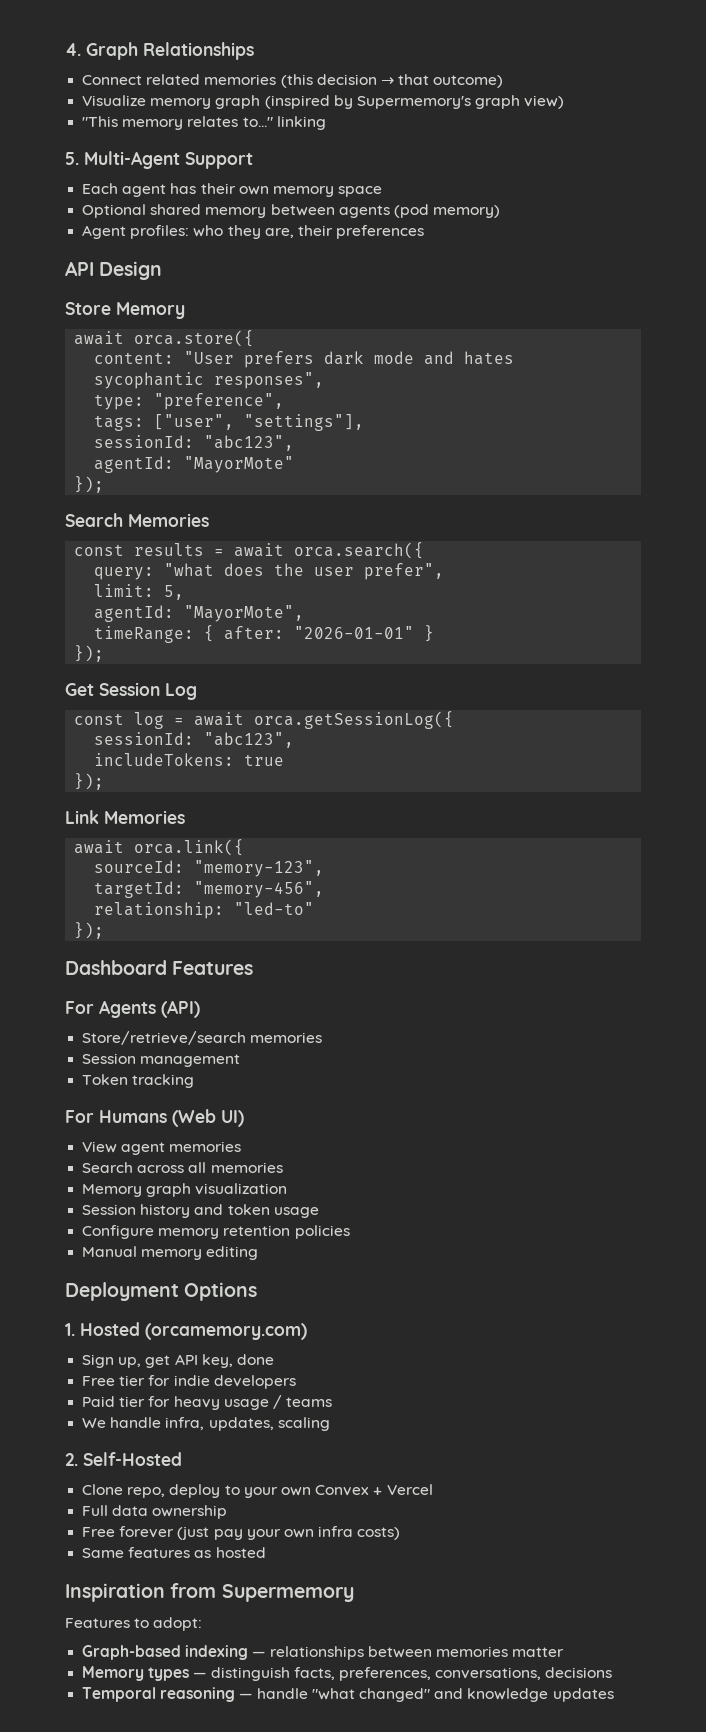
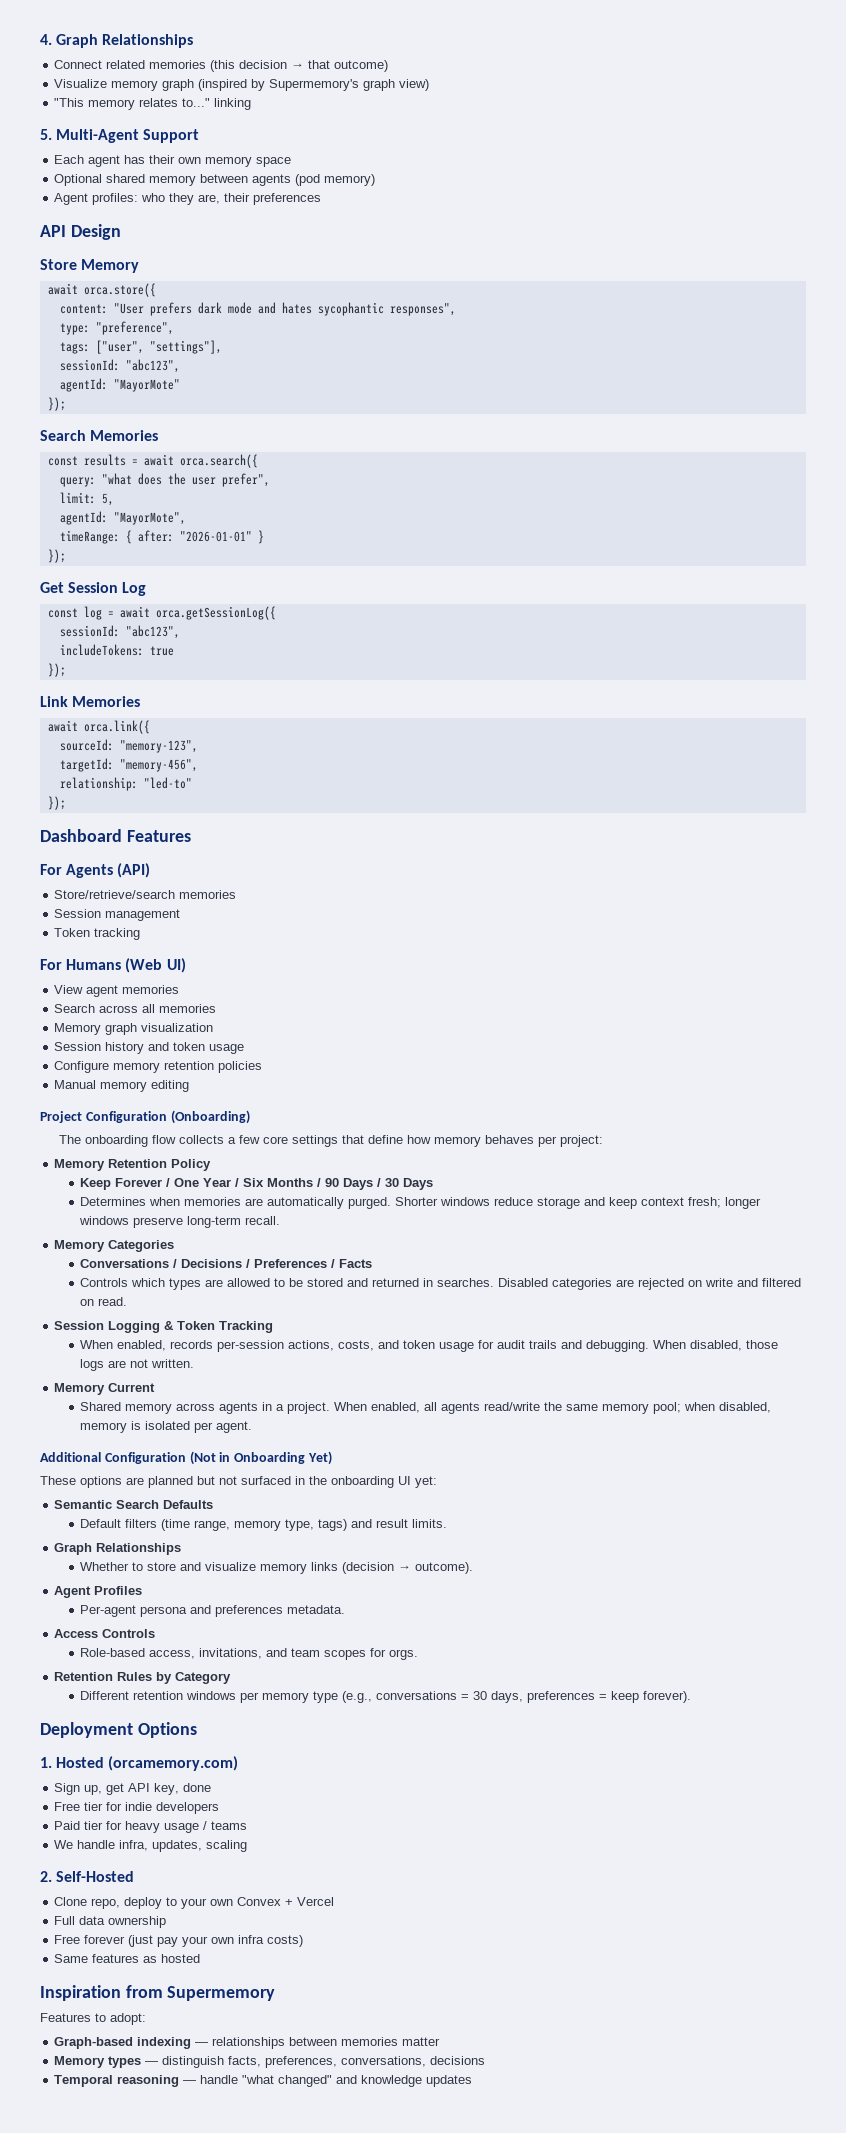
+ Project Configuration (Onboarding)
+ The onboarding flow collects a few core settings that define how memory behaves per project:
+ Memory Retention Policy
+ Keep Forever / One Year / Six Months / 90 Days / 30 Days
+ Determines when memories are automatically purged. Shorter windows reduce storage and keep context fresh; longer windows preserve long‑term recall.
+ Memory Categories
+ Conversations / Decisions / Preferences / Facts
+ Controls which types are allowed to be stored and returned in searches. Disabled categories are rejected on write and filtered on read.
+ Session Logging & Token Tracking
+ When enabled, records per‑session actions, costs, and token usage for audit trails and debugging. When disabled, those logs are not written.
+ Memory Current
+ Shared memory across agents in a project. When enabled, all agents read/write the same memory pool; when disabled, memory is isolated per agent.
+ Additional Configuration (Not in Onboarding Yet)
+ These options are planned but not surfaced in the onboarding UI yet:
+ Semantic Search Defaults
+ Default filters (time range, memory type, tags) and result limits.
+ Graph Relationships
+ Whether to store and visualize memory links (decision → outcome).
+ Agent Profiles
+ Per‑agent persona and preferences metadata.
+ Access Controls
+ Role‑based access, invitations, and team scopes for orgs.
+ Retention Rules by Category
+ Different retention windows per memory type (e.g., conversations = 30 days, preferences = keep forever).

